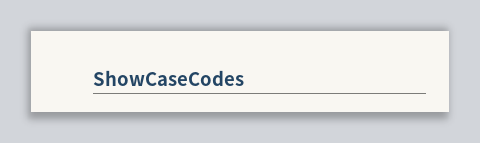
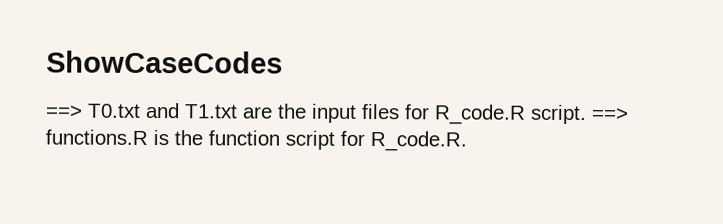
+ ==> T0.txt and T1.txt are the input files for R_code.R script. ==> functions.R is the function script for R_code.R.

